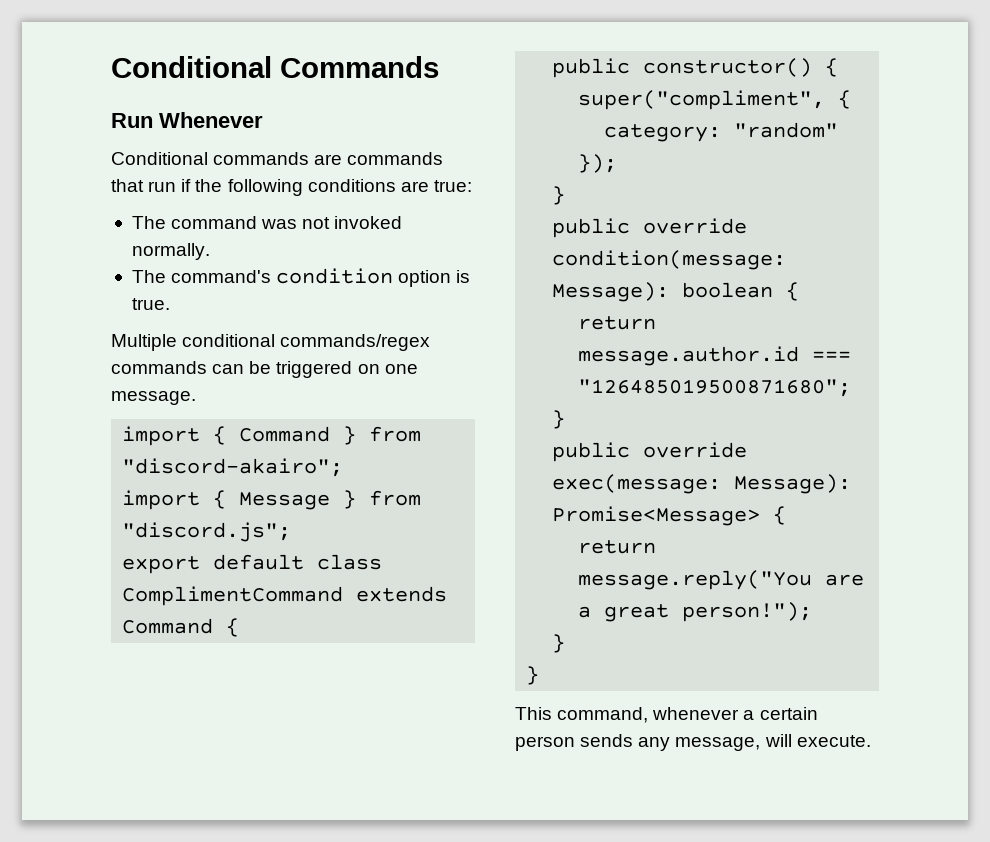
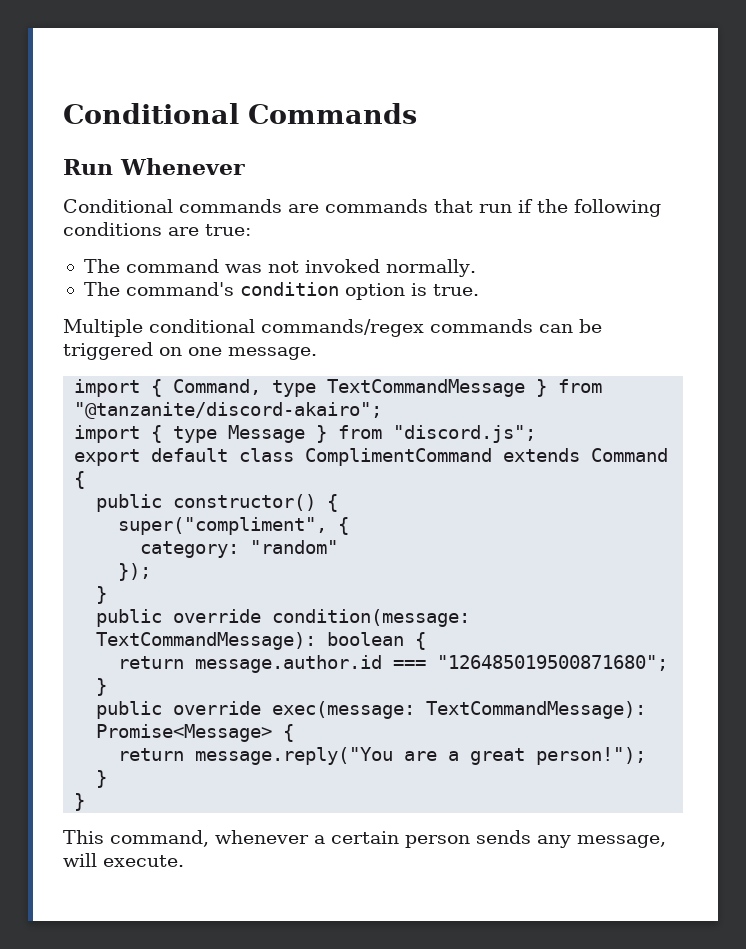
- import { Command } from "discord-akairo";
- import { Message } from "discord.js";
+ import { Command, type TextCommandMessage } from "@tanzanite/discord-akairo";
+ import { type Message } from "discord.js";
- public override condition(message: Message): boolean {
+ public override condition(message: TextCommandMessage): boolean {
- public override exec(message: Message): Promise<Message> {
+ public override exec(message: TextCommandMessage): Promise<Message> {

